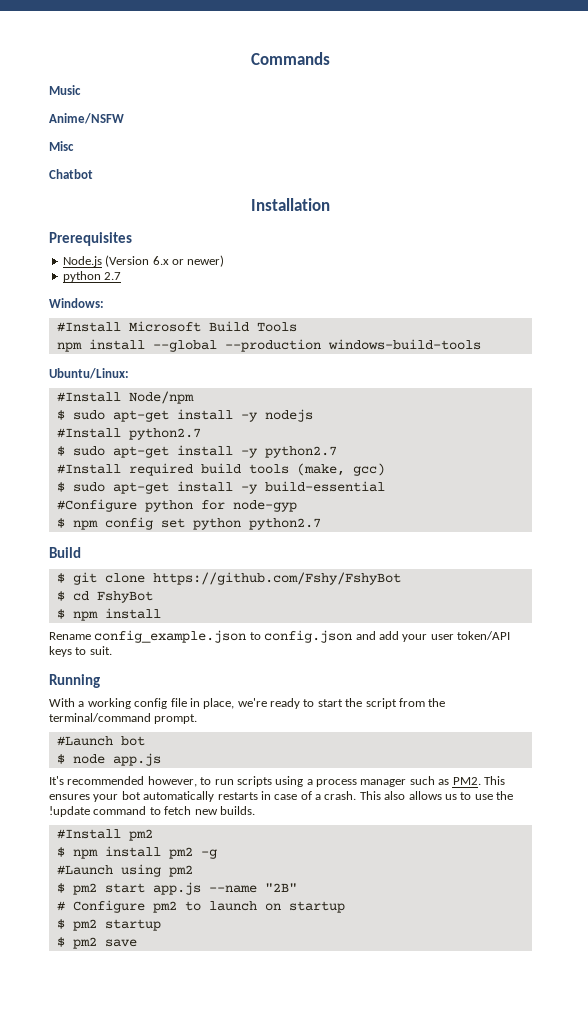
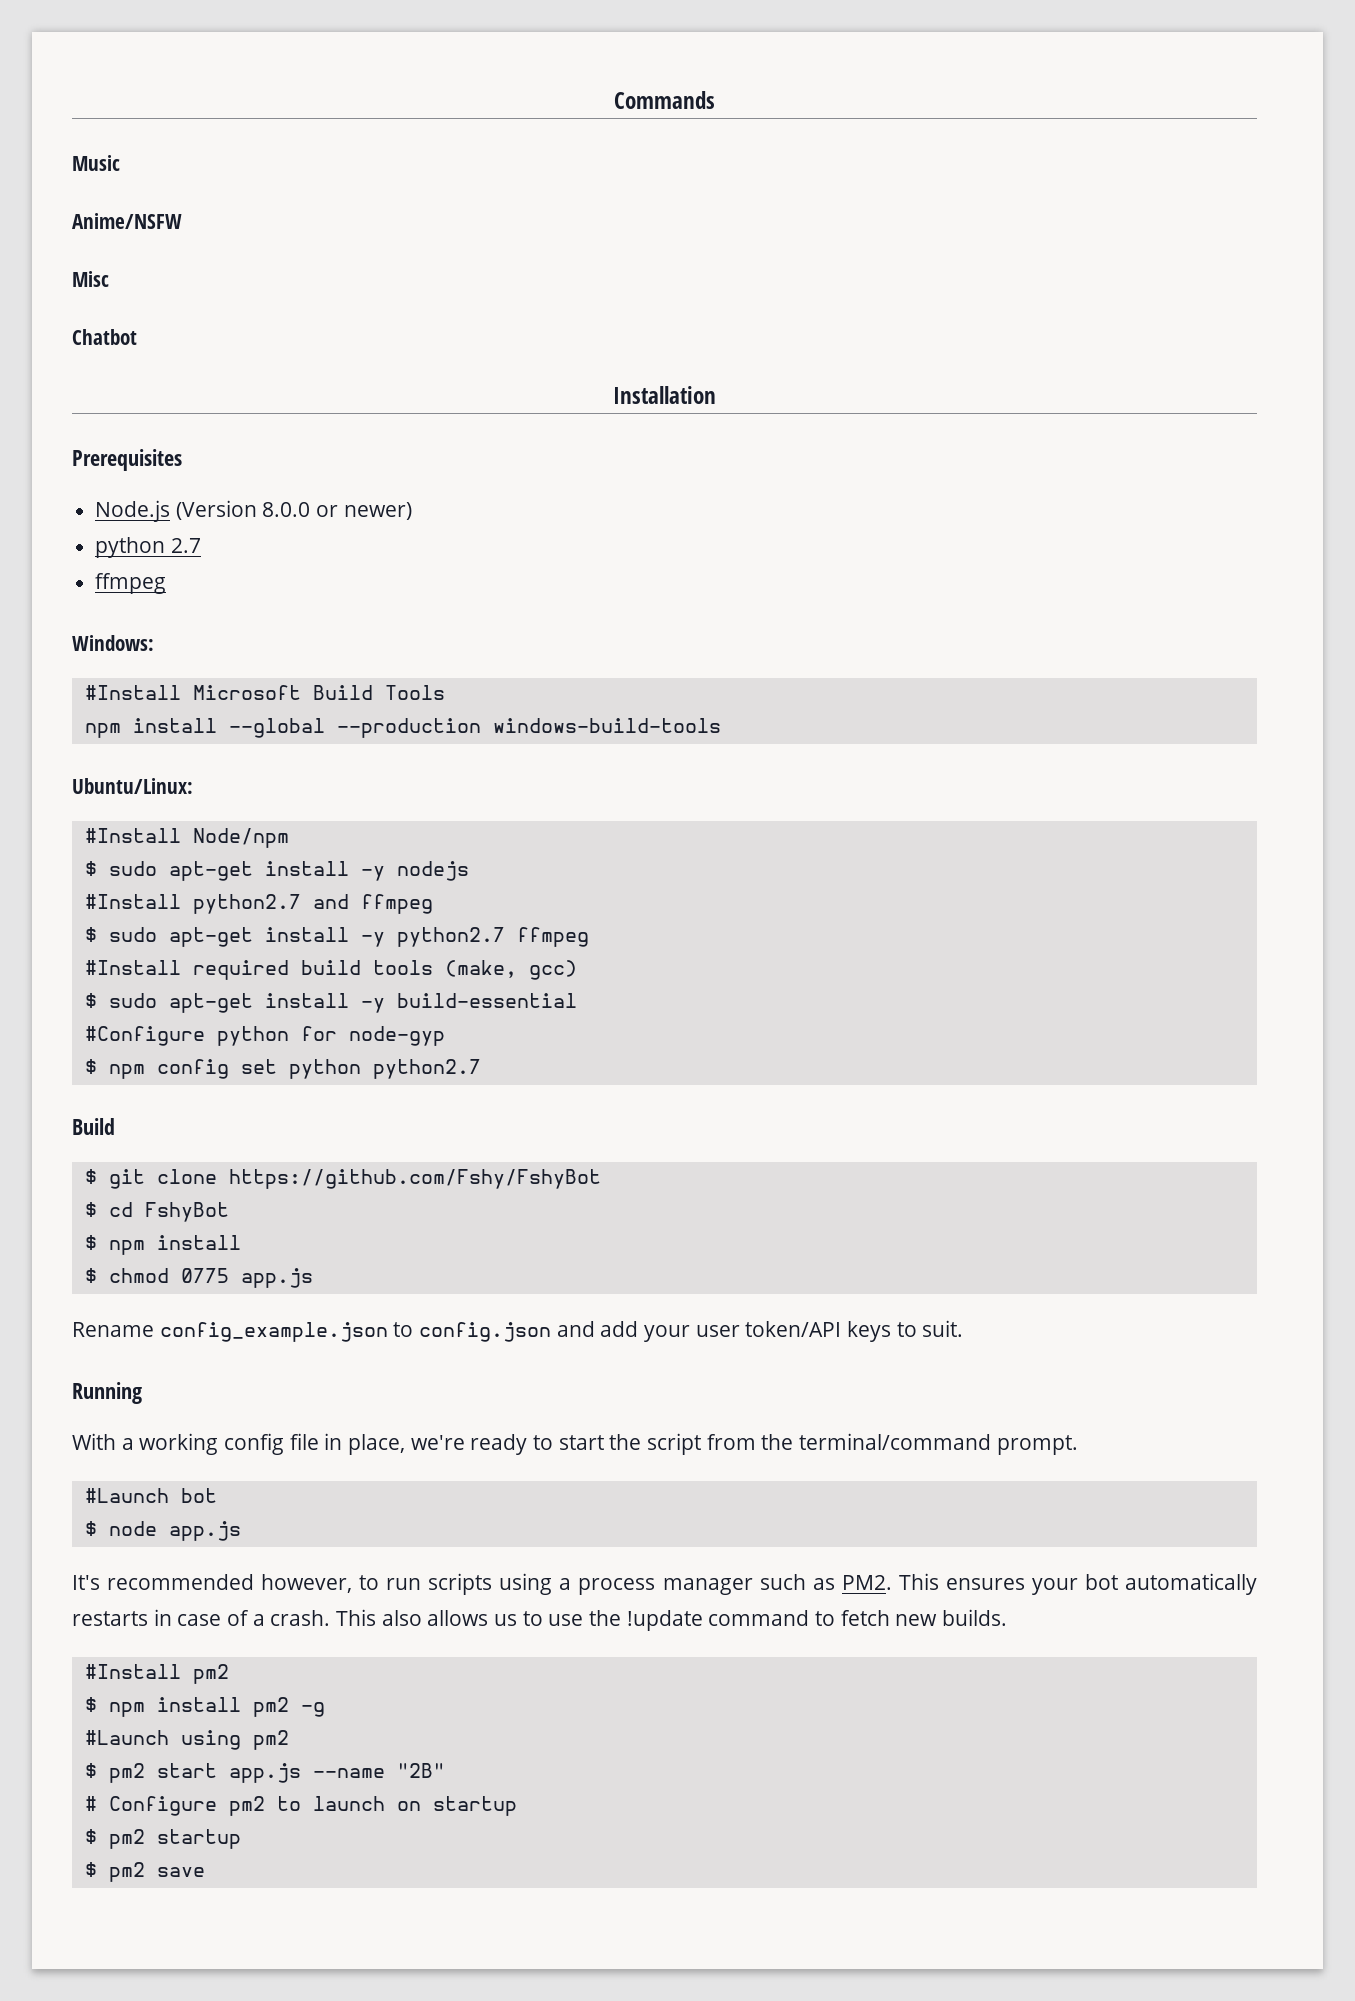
- Node.js (Version 6.x or newer)
+ Node.js (Version 8.0.0 or newer)
  python 2.7
+ ffmpeg
- #Install python2.7
+ #Install python2.7 and ffmpeg
- $ sudo apt-get install -y python2.7
+ $ sudo apt-get install -y python2.7 ffmpeg
+ $ chmod 0775 app.js

